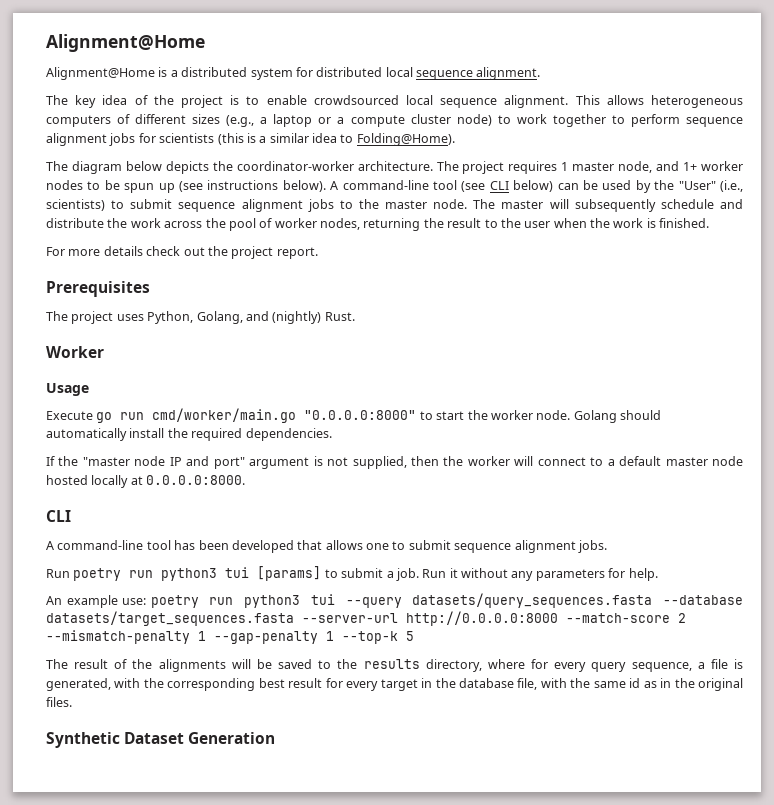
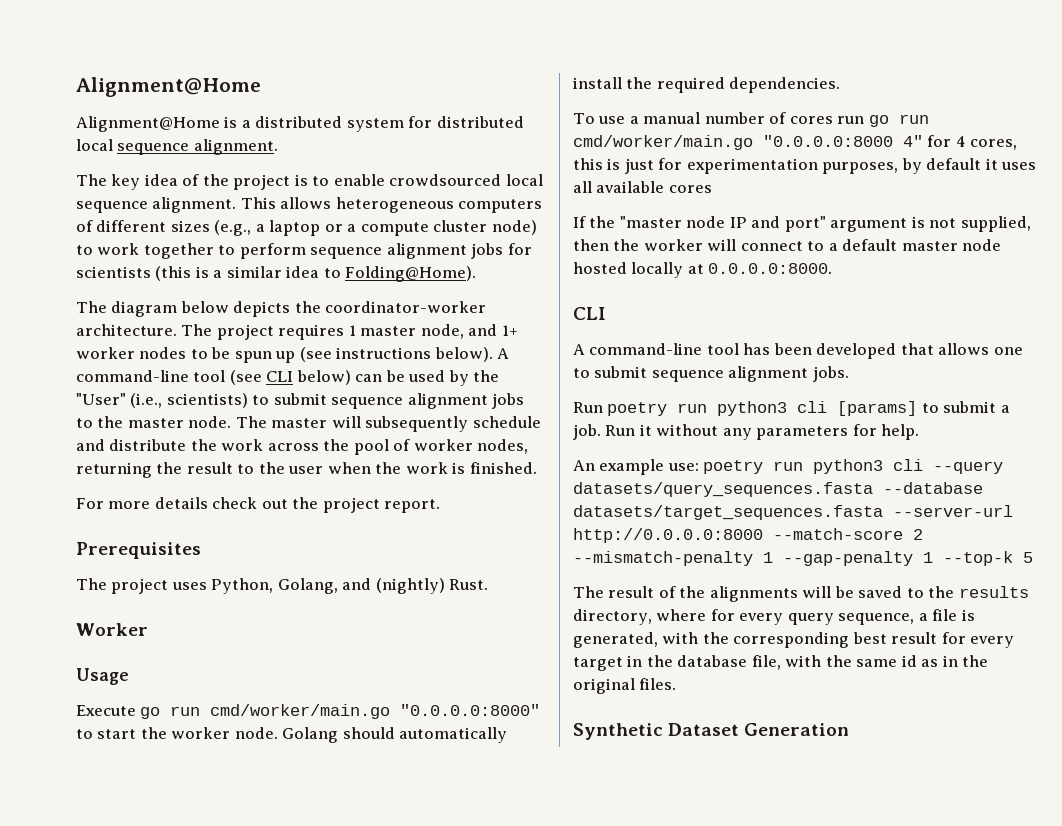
+ To use a manual number of cores run go run cmd/worker/main.go "0.0.0.0:8000 4" for 4 cores, this is just for experimentation purposes, by default it uses all available cores
- Run poetry run python3 tui [params] to submit a job.
+ Run poetry run python3 cli [params] to submit a job.
- An example use: poetry run python3 tui --query datasets/query_sequences.fasta --database datasets/target_sequences.fasta --server-url http://0.0.0.0:8000 --match-score 2 --mismatch-penalty 1 --gap-penalty 1 --top-k 5
+ An example use: poetry run python3 cli --query datasets/query_sequences.fasta --database datasets/target_sequences.fasta --server-url http://0.0.0.0:8000 --match-score 2 --mismatch-penalty 1 --gap-penalty 1 --top-k 5

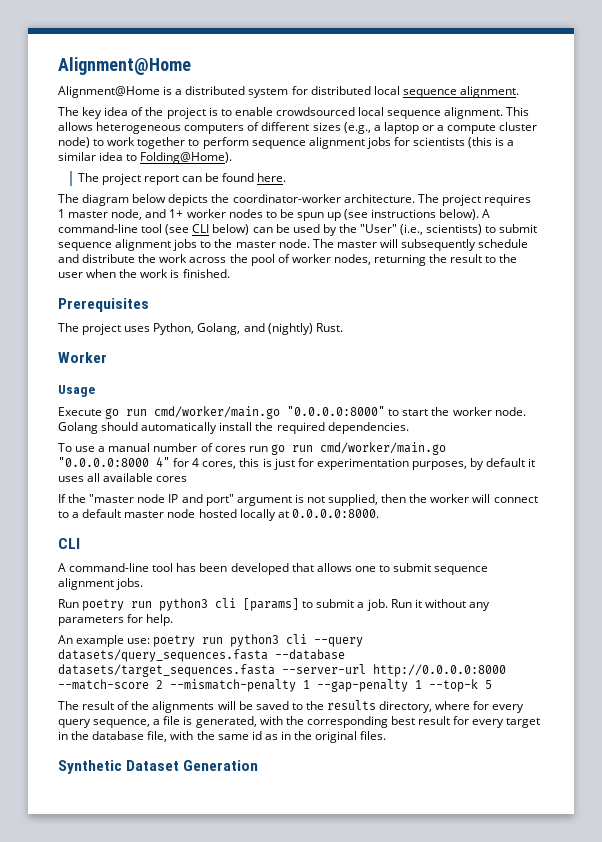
+ The project report can be found here.
- For more details check out the project report.

